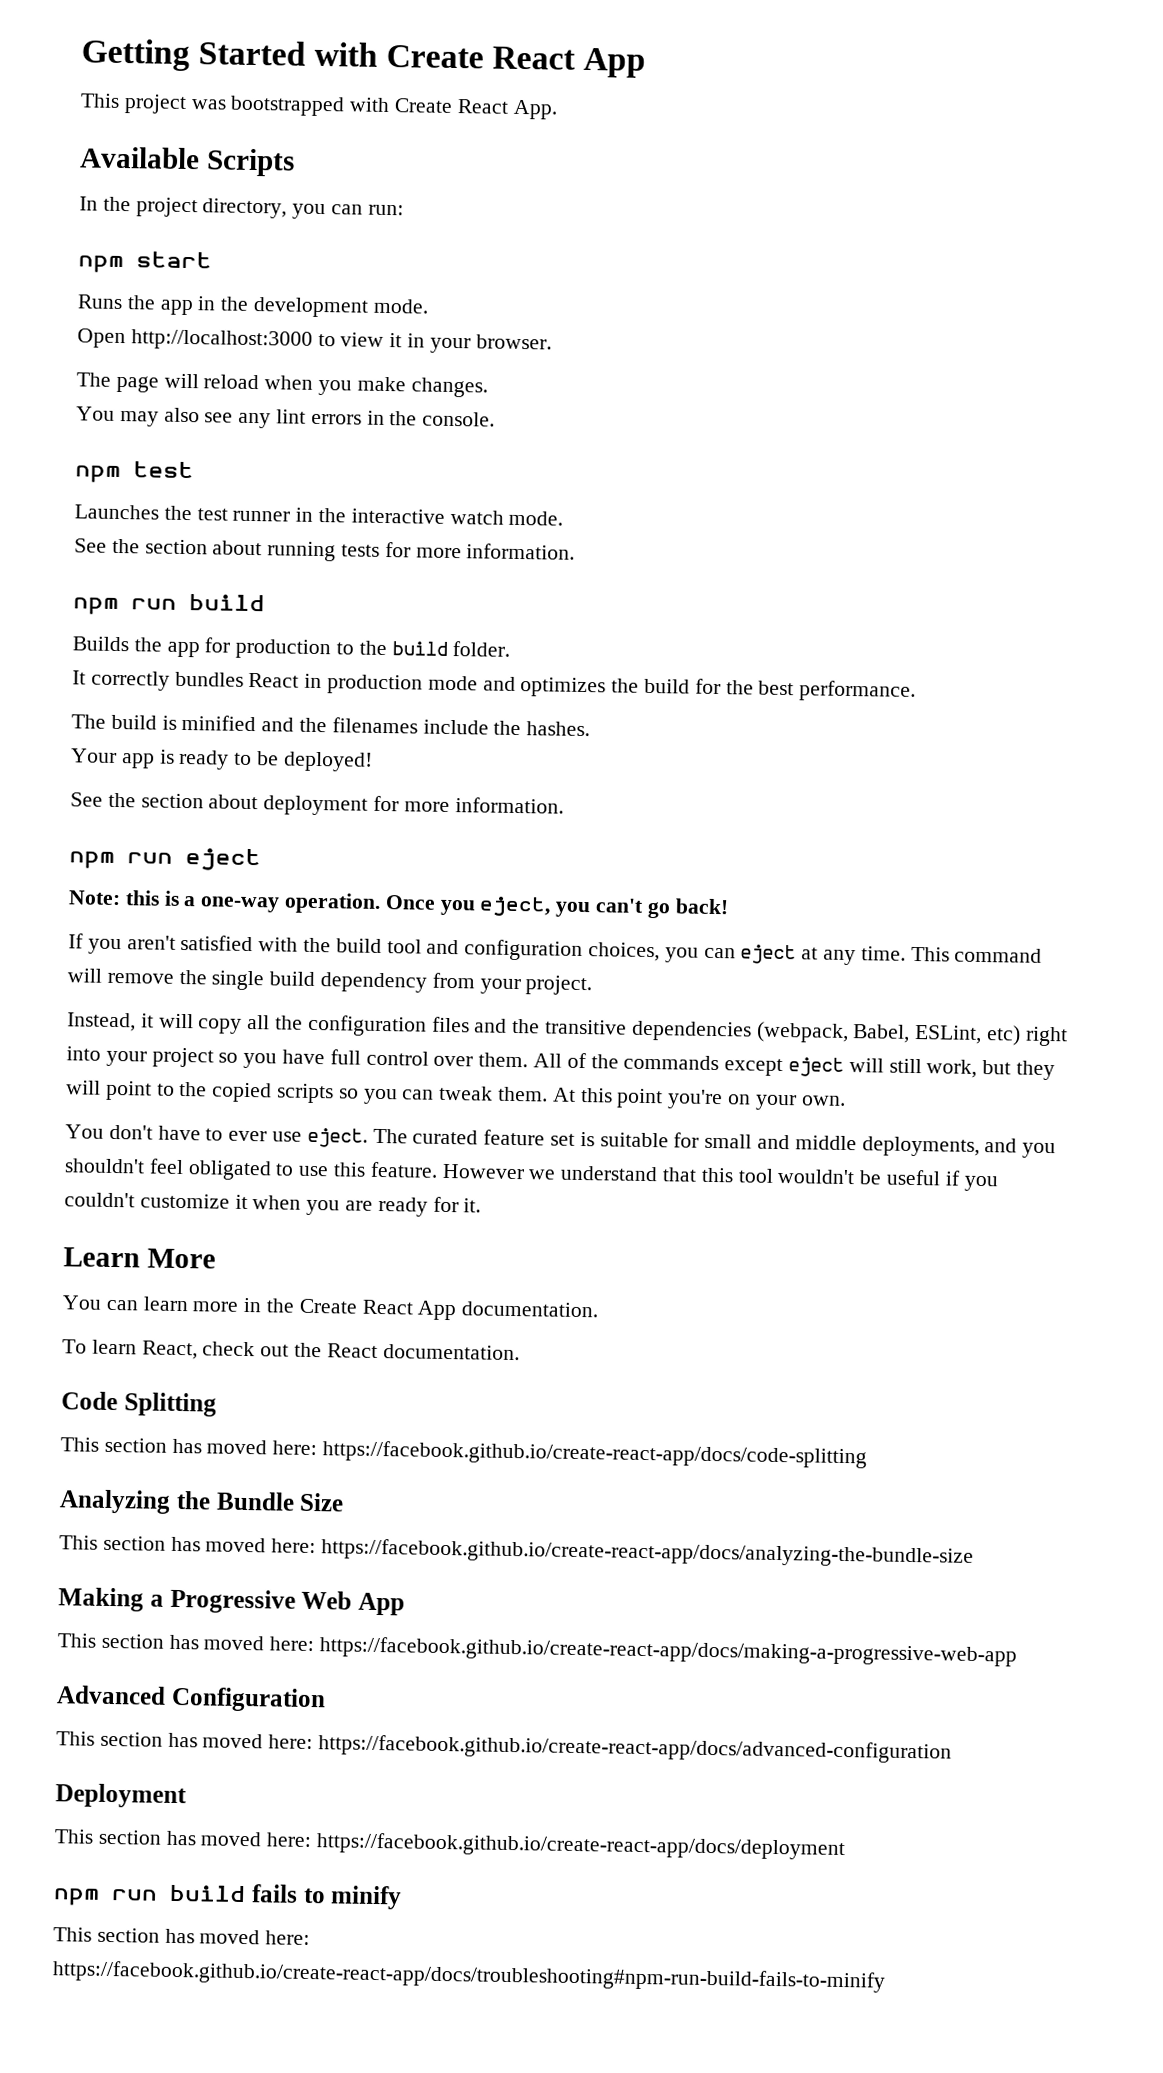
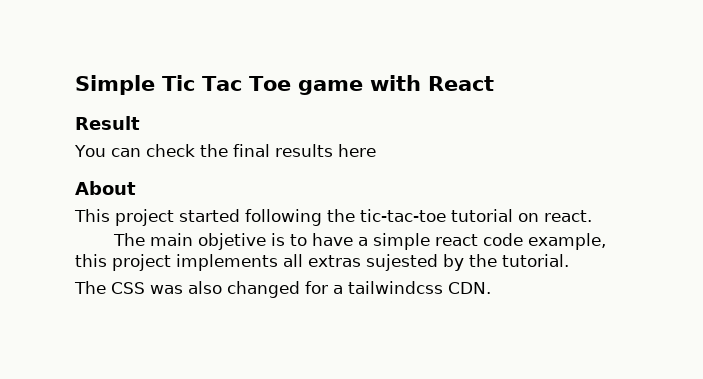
- Getting Started with Create React App
- This project was bootstrapped with Create React App.
- Available Scripts
- In the project directory, you can run:
- npm start
- Runs the app in the development mode.
- Open http://localhost:3000 to view it in your browser.
- The page will reload when you make changes.
- You may also see any lint errors in the console.
- npm test
- Launches the test runner in the interactive watch mode.
- See the section about running tests for more information.
- npm run build
- Builds the app for production to the build folder.
- It correctly bundles React in production mode and optimizes the build for the best performance.
- The build is minified and the filenames include the hashes.
- Your app is ready to be deployed!
- See the section about deployment for more information.
- npm run eject
- Note: this is a one-way operation. Once you eject, you can't go back!
- If you aren't satisfied with the build tool and configuration choices, you can eject at any time. This command will remove the single build dependency from your project.
- Instead, it will copy all the configuration files and the transitive dependencies (webpack, Babel, ESLint, etc) right into your project so you have full control over them. All of the commands except eject will still work, but they will point to the copied scripts so you can tweak them. At this point you're on your own.
- You don't have to ever use eject. The curated feature set is suitable for small and middle deployments, and you shouldn't feel obligated to use this feature. However we understand that this tool wouldn't be useful if you couldn't customize it when you are ready for it.
- Learn More
- You can learn more in the Create React App documentation.
- To learn React, check out the React documentation.
- Code Splitting
- This section has moved here: https://facebook.github.io/create-react-app/docs/code-splitting
- Analyzing the Bundle Size
- This section has moved here: https://facebook.github.io/create-react-app/docs/analyzing-the-bundle-size
- Making a Progressive Web App
- This section has moved here: https://facebook.github.io/create-react-app/docs/making-a-progressive-web-app
- Advanced Configuration
- This section has moved here: https://facebook.github.io/create-react-app/docs/advanced-configuration
- Deployment
- This section has moved here: https://facebook.github.io/create-react-app/docs/deployment
- npm run build fails to minify
- This section has moved here: https://facebook.github.io/create-react-app/docs/troubleshooting#npm-run-build-fails-to-minify
+ Simple Tic Tac Toe game with React
+ Result
+ You can check the final results here
+ About
+ This project started following the tic-tac-toe tutorial on react.
+ The main objetive is to have a simple react code example, this project implements all extras sujested by the tutorial.
+ The CSS was also changed for a tailwindcss CDN.

